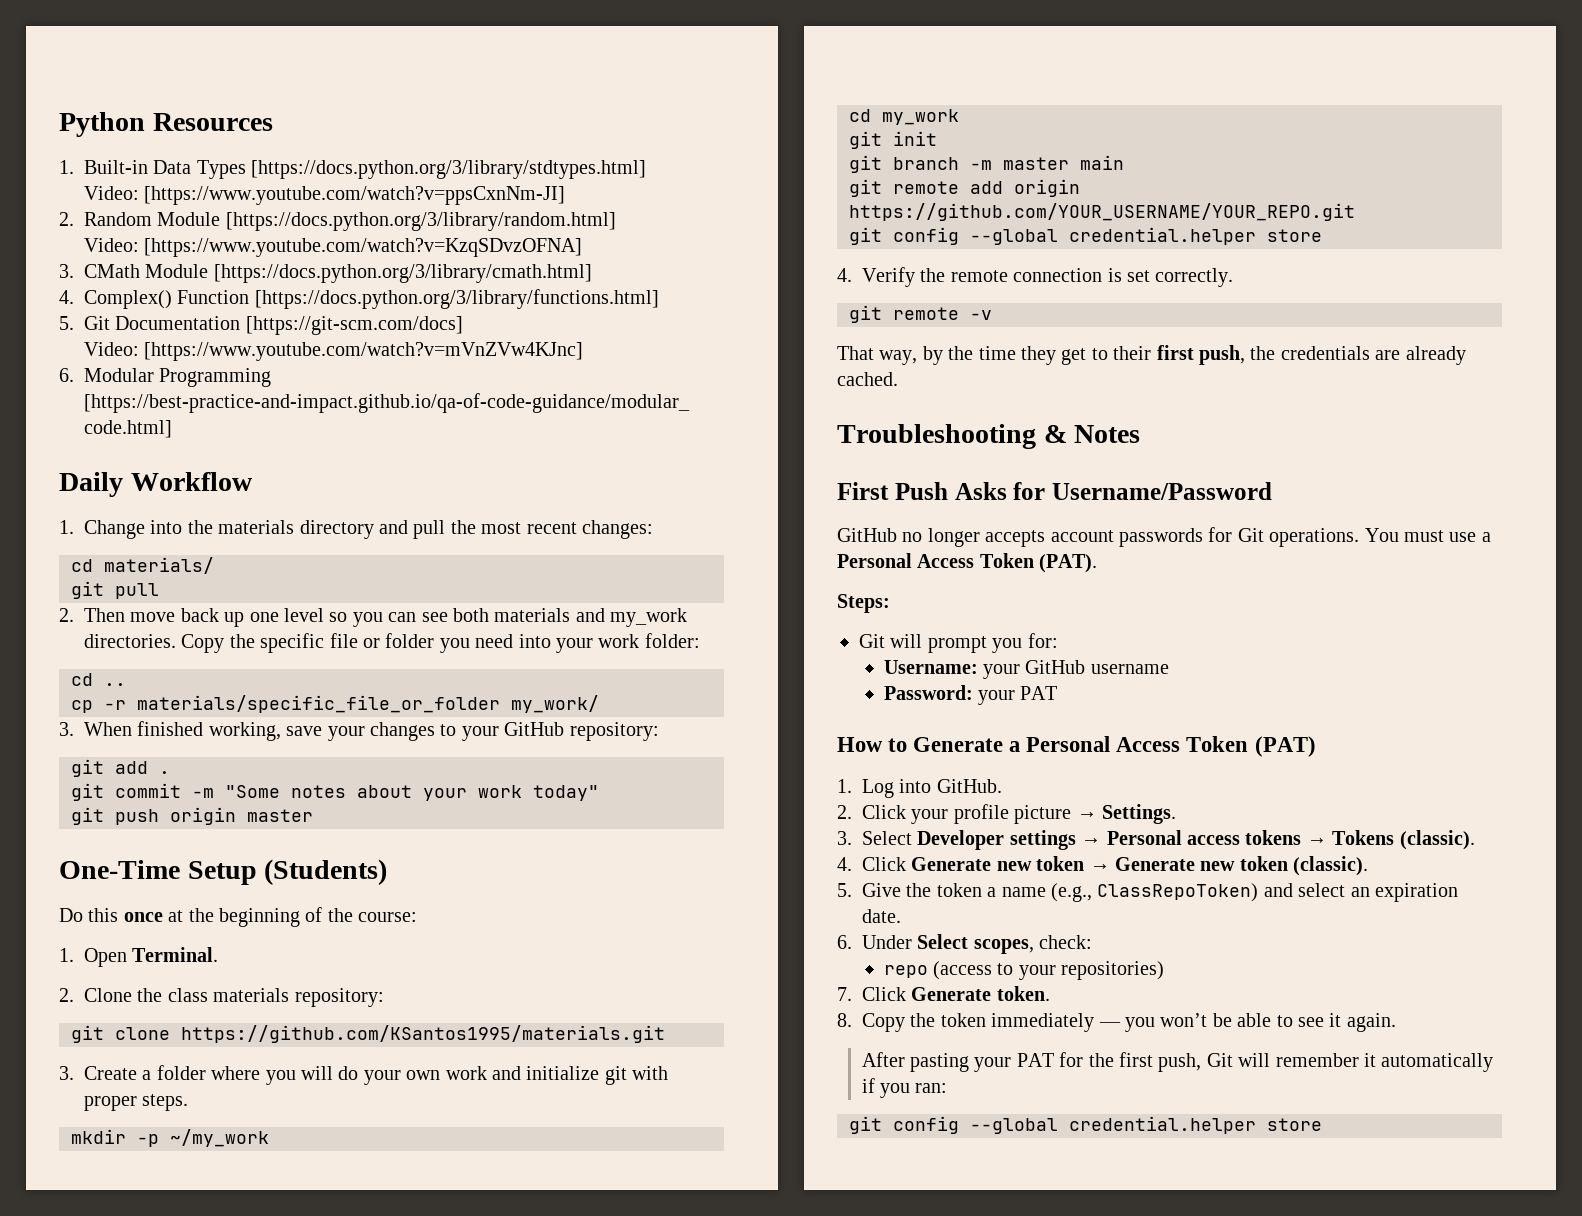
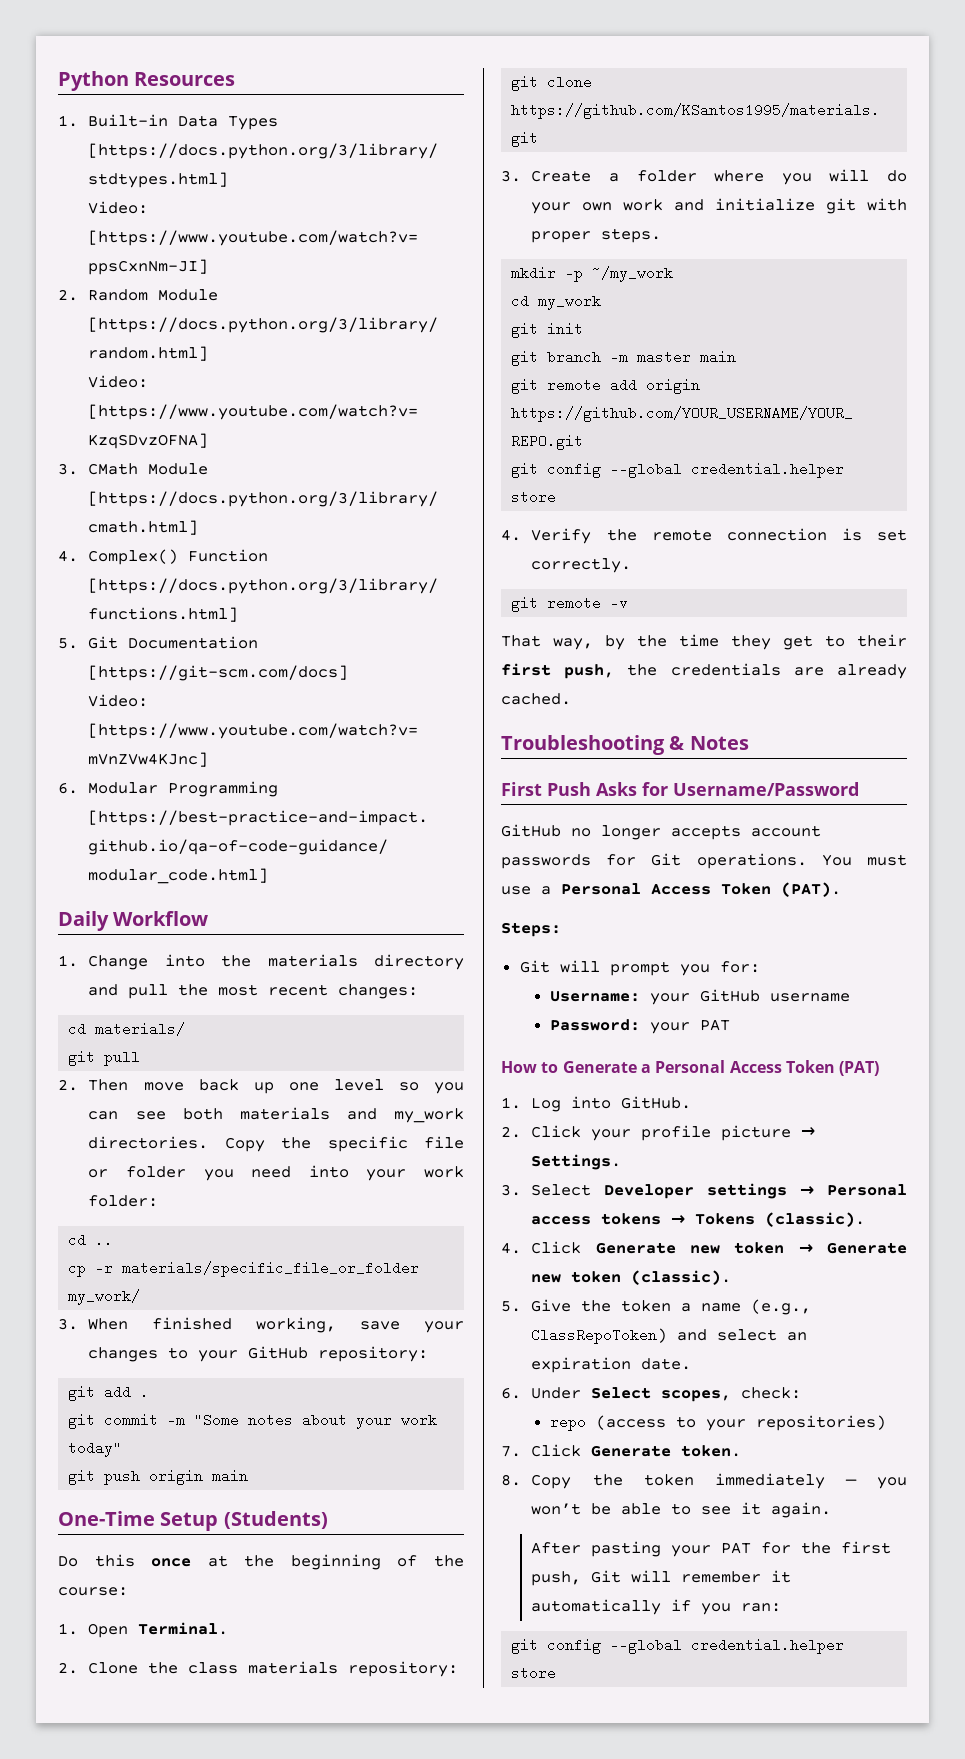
- git push origin master
+ git push origin main

